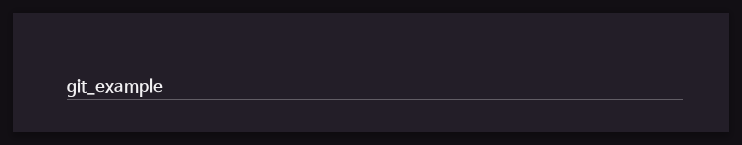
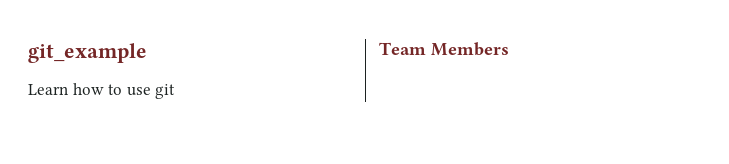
+ Learn how to use git
+ Team Members

